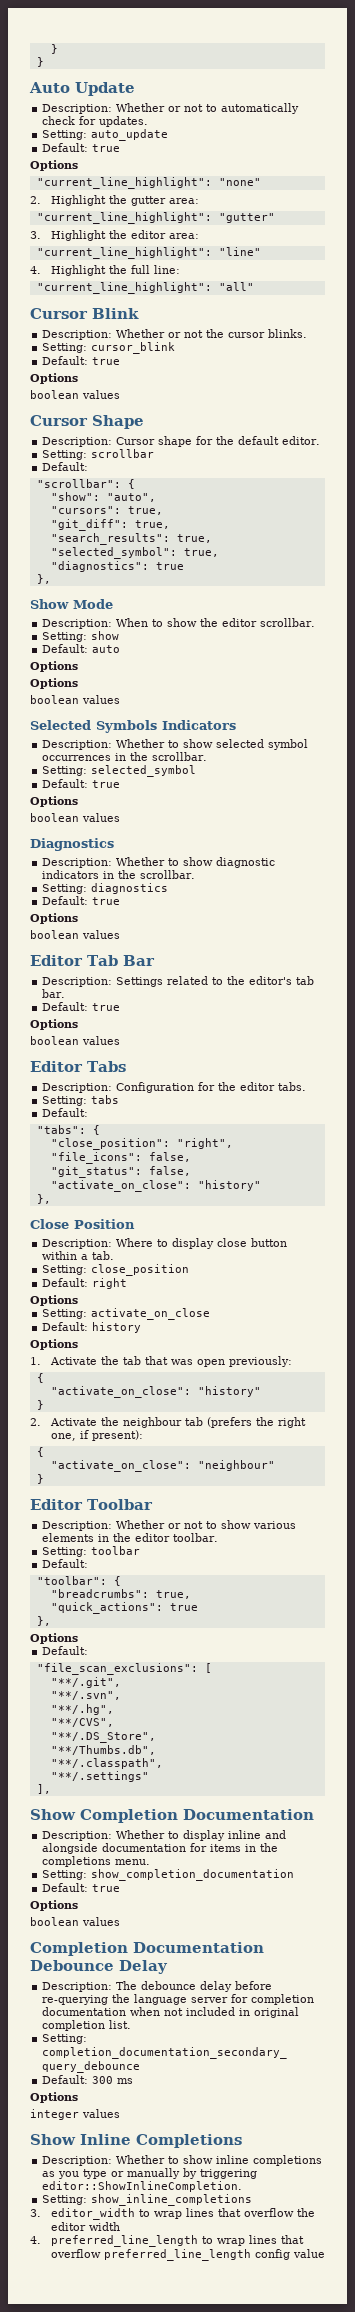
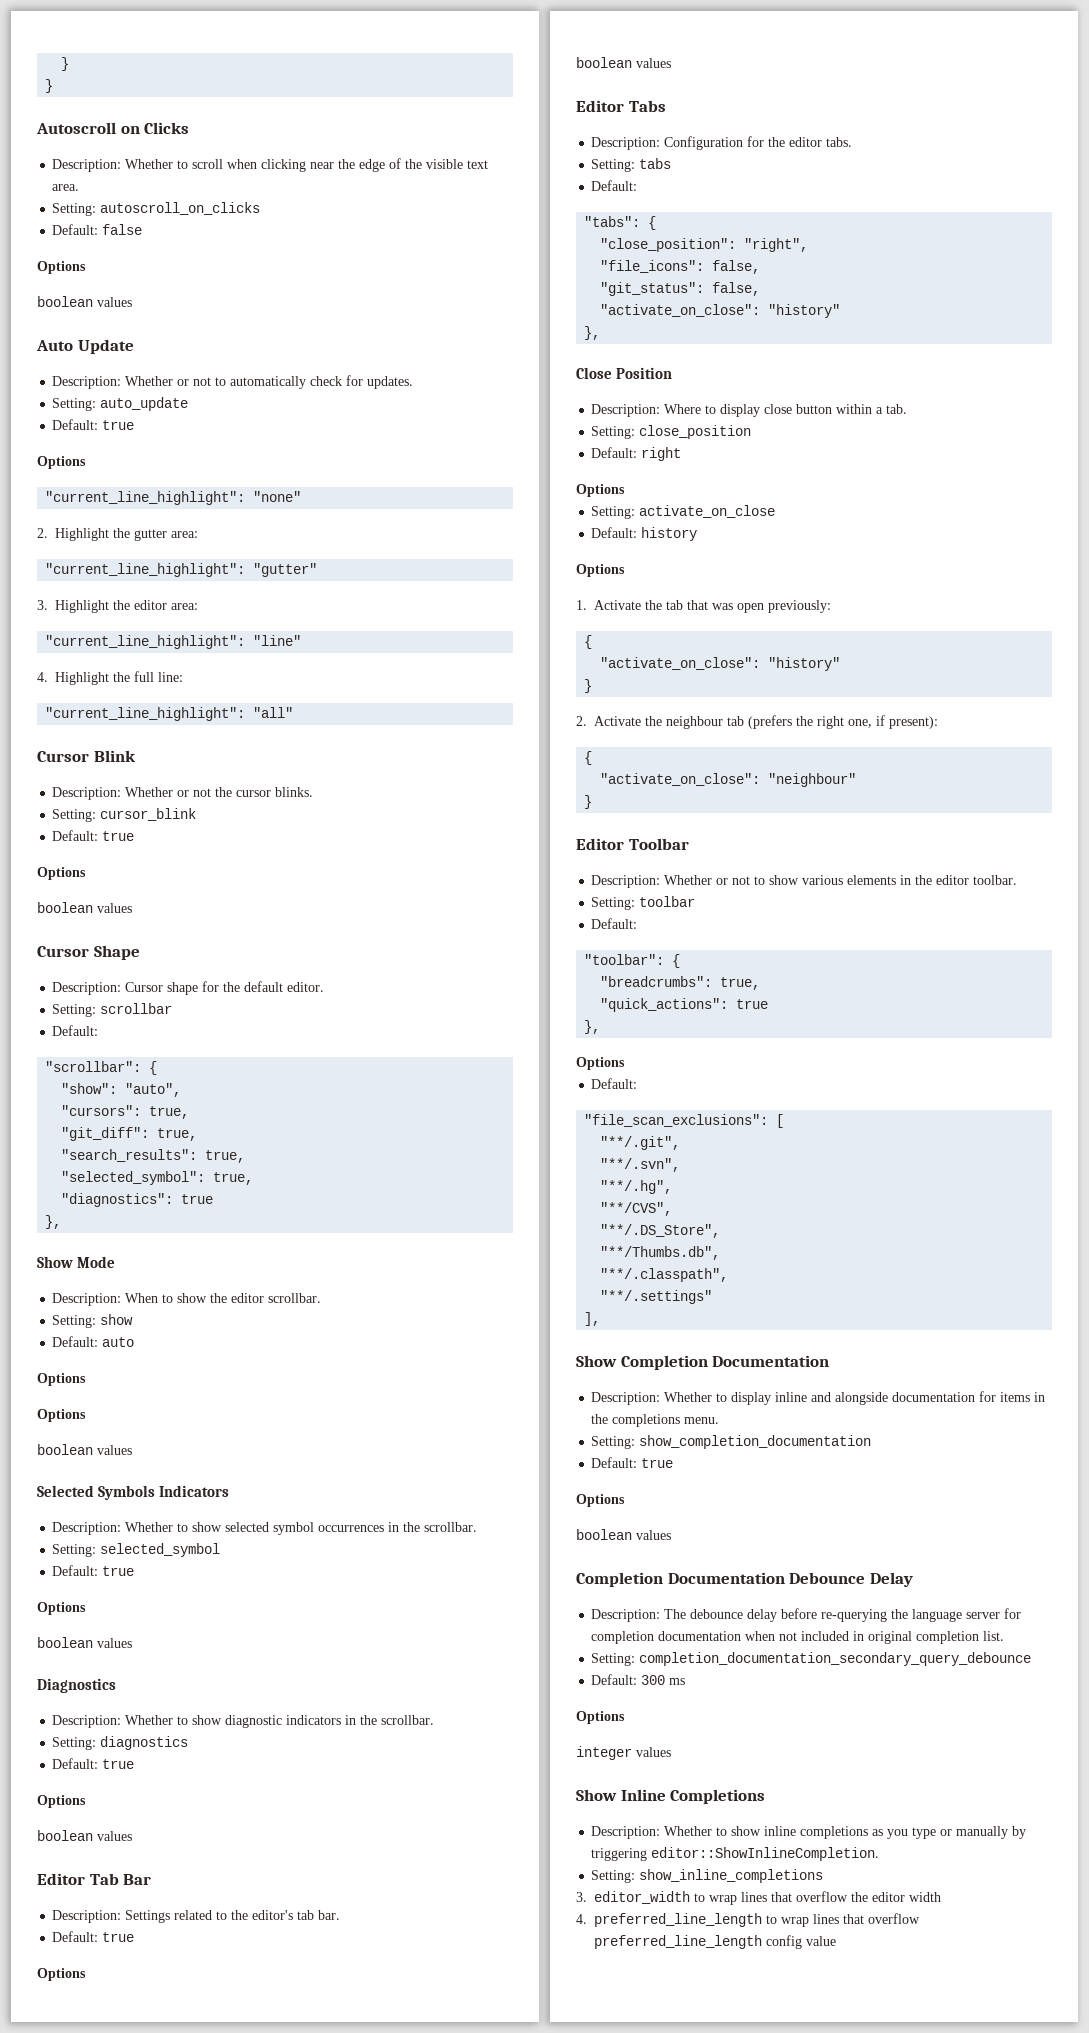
+ Autoscroll on Clicks
+ Description: Whether to scroll when clicking near the edge of the visible text area.
+ Setting: autoscroll_on_clicks
+ Default: false
+ Options
+ boolean values

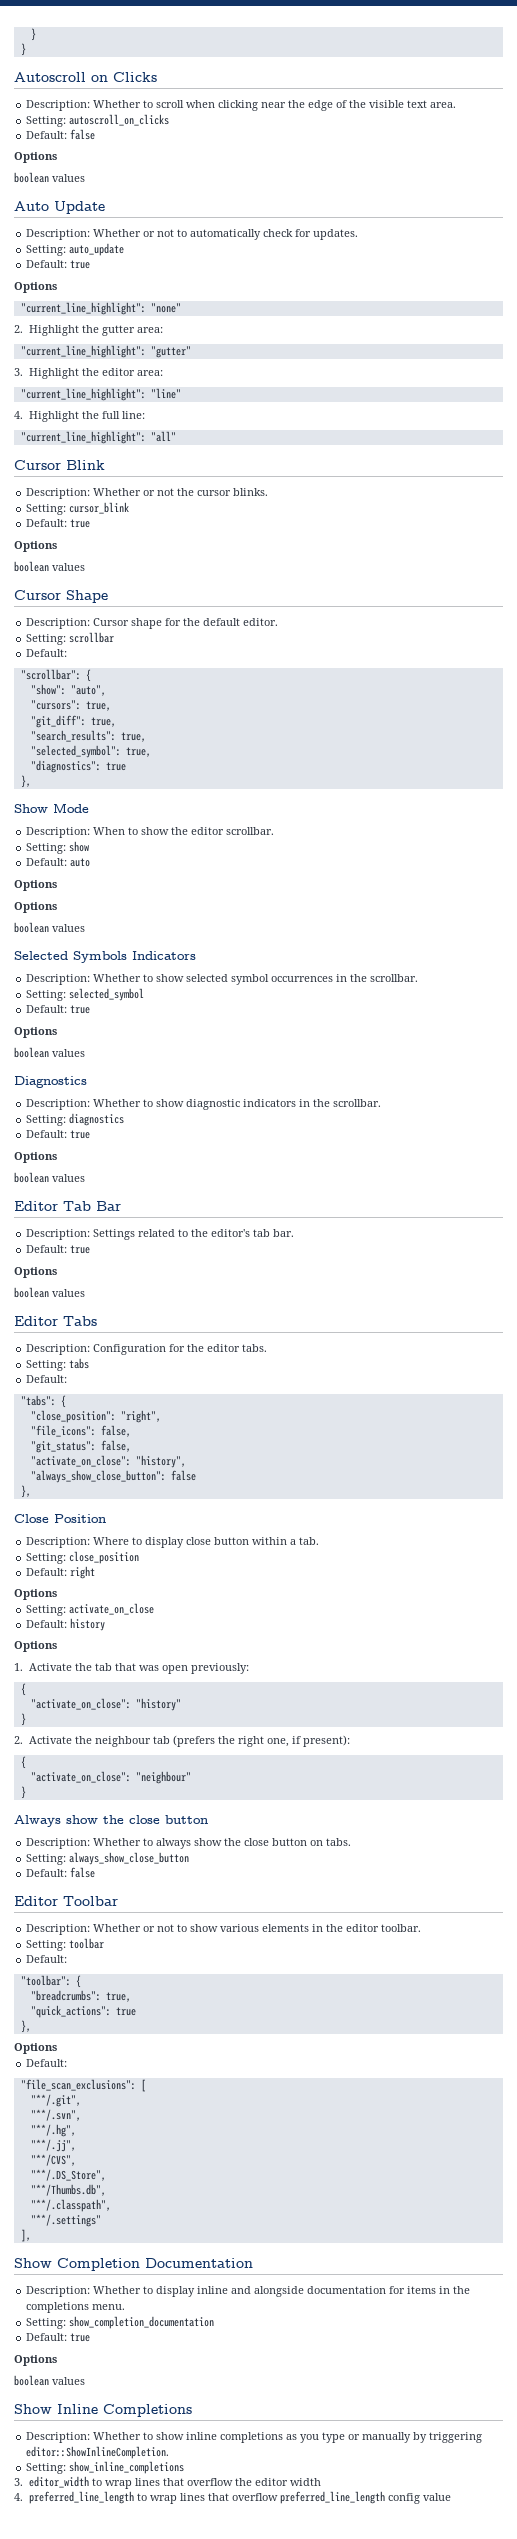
  "git_status": false,
- "activate_on_close": "history"
+ "activate_on_close": "history",
+ "always_show_close_button": false
+ Always show the close button
+ Description: Whether to always show the close button on tabs.
+ Setting: always_show_close_button
+ Default: false
+ "**/.jj",
- Completion Documentation Debounce Delay
- Description: The debounce delay before re-querying the language server for completion documentation when not included in original completion list.
- Setting: completion_documentation_secondary_query_debounce
- Default: 300 ms
- Options
- integer values

